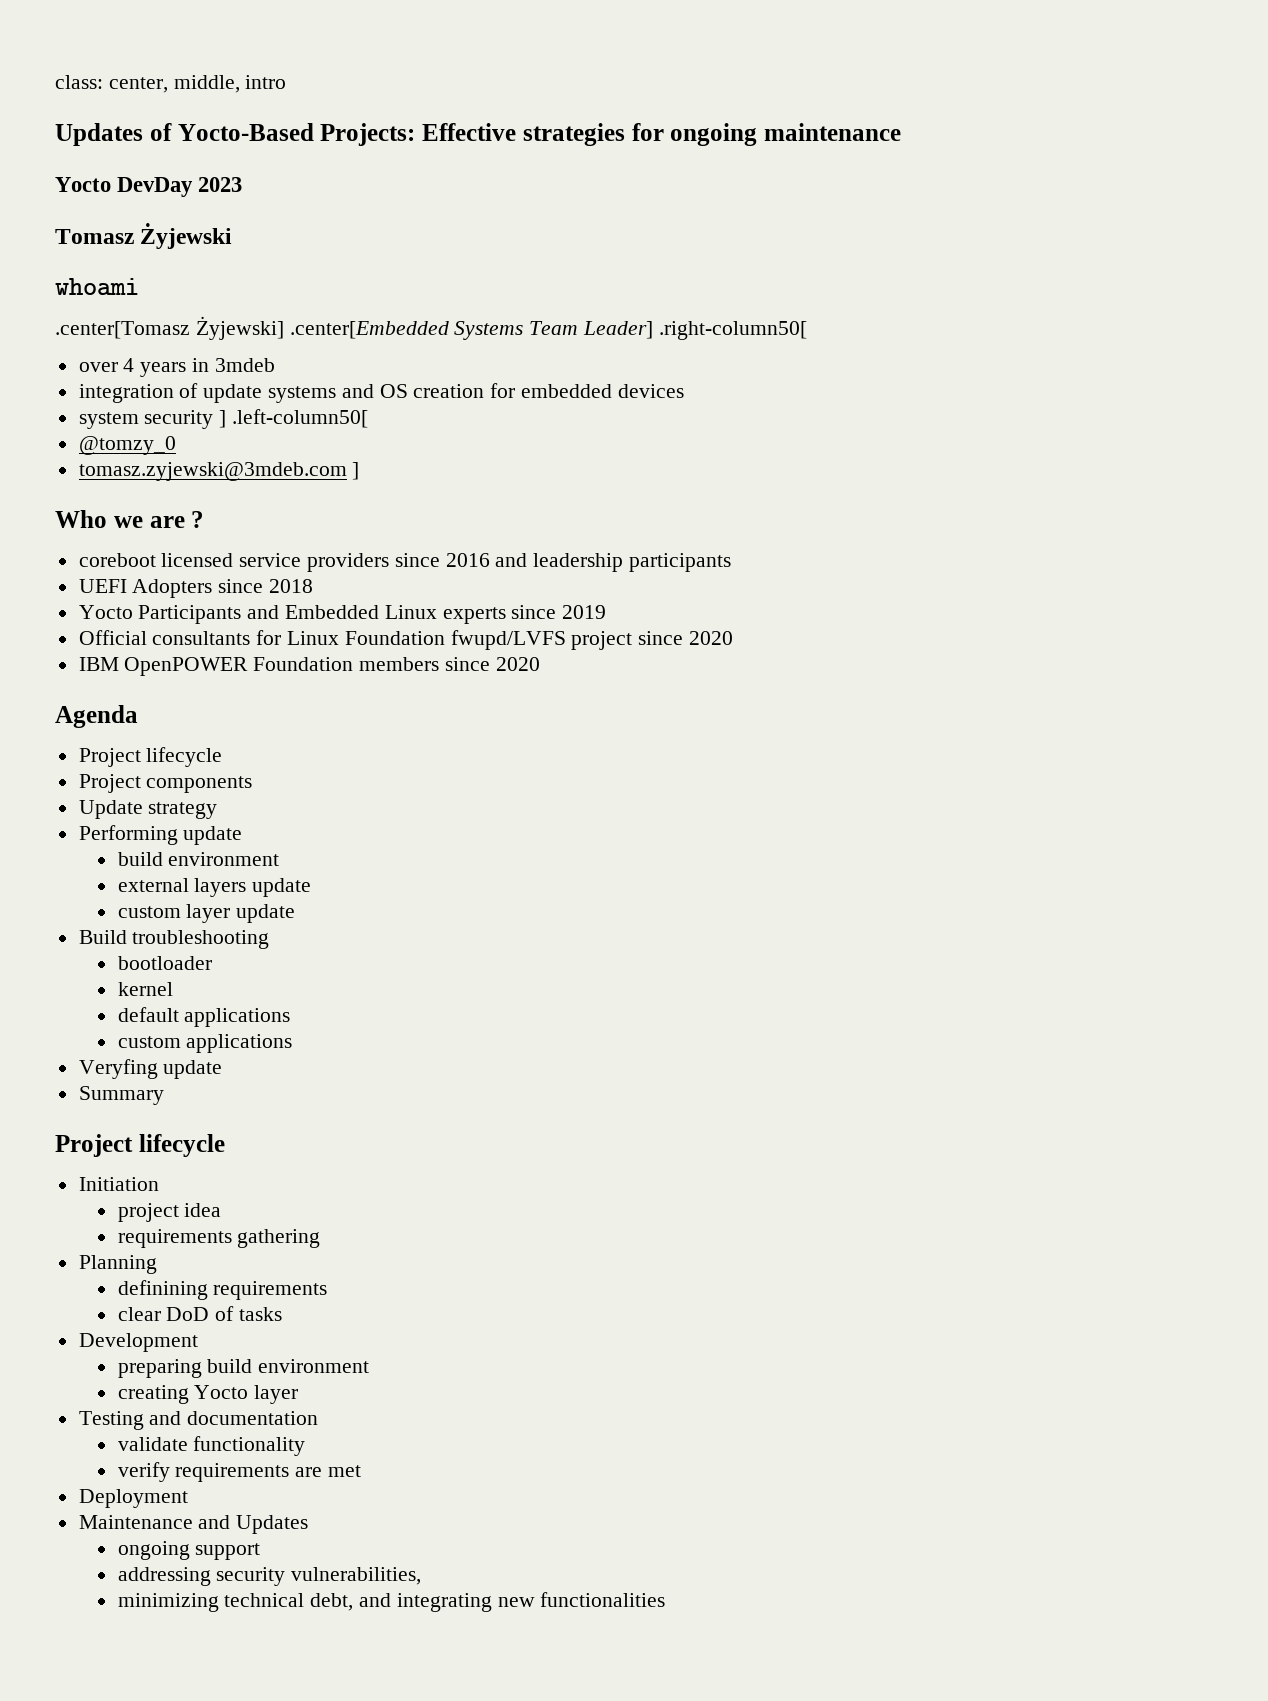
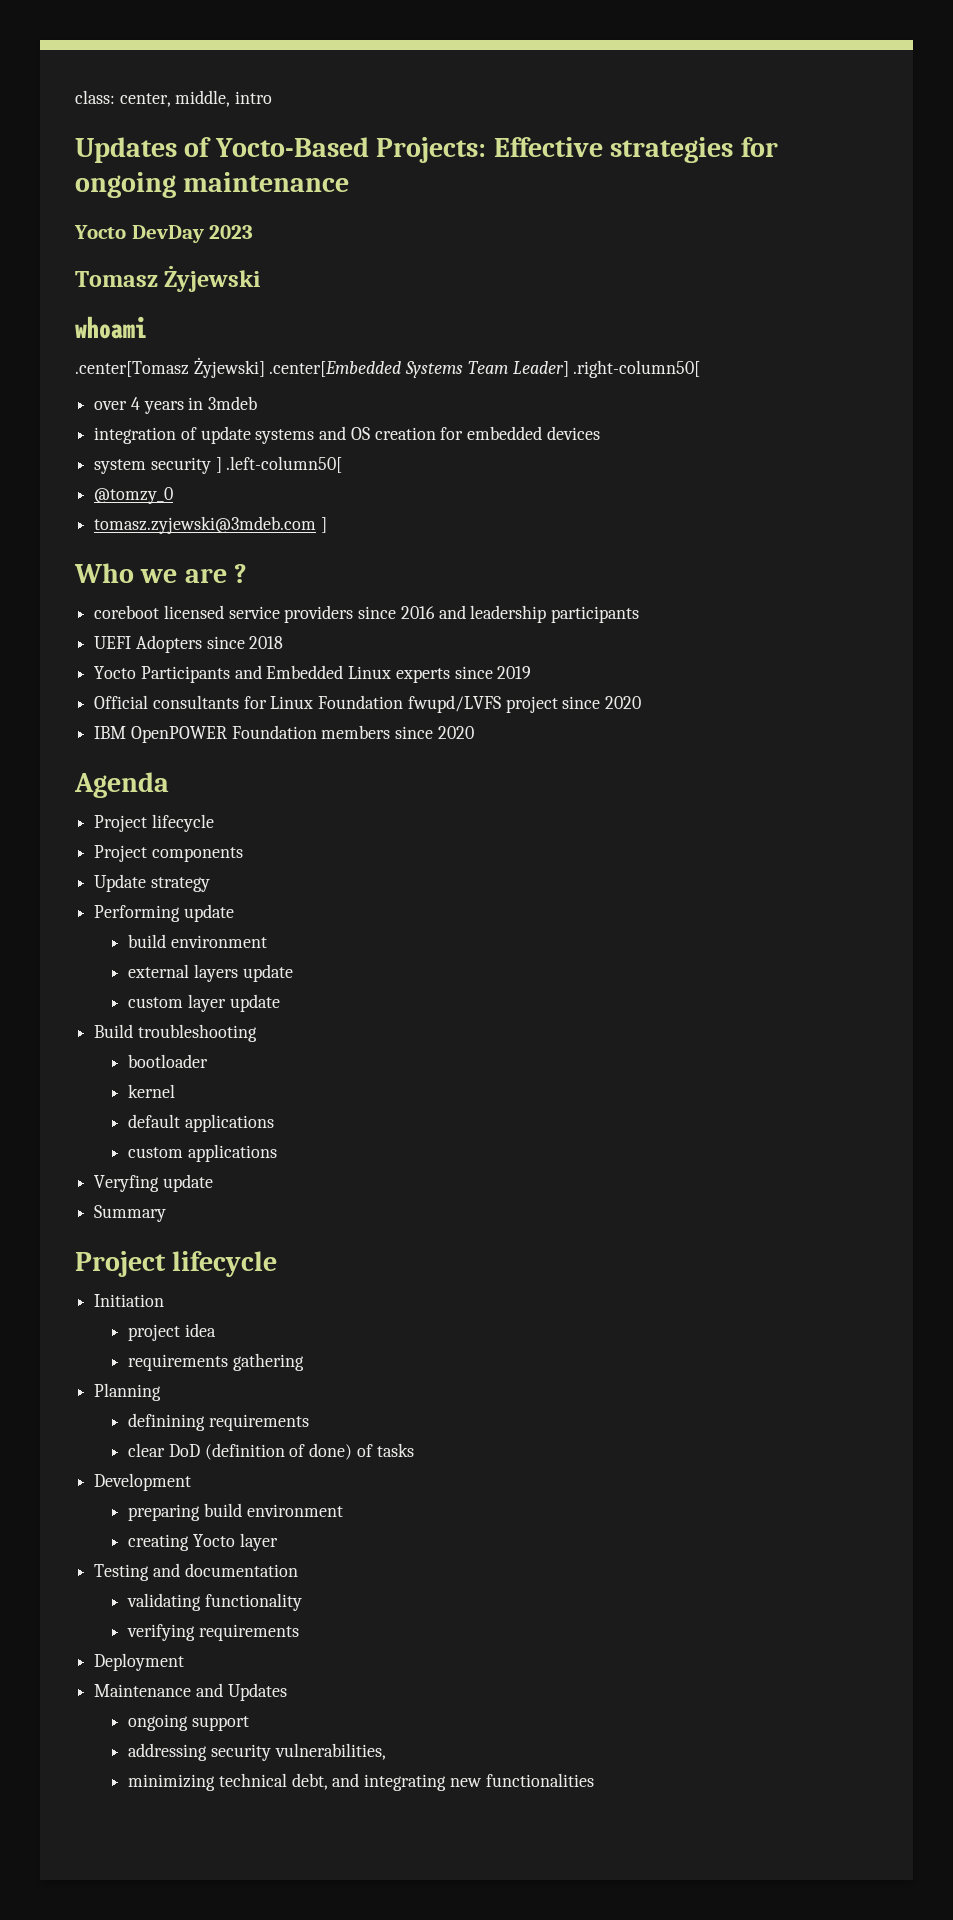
- clear DoD of tasks
+ clear DoD (definition of done) of tasks
- validate functionality
+ validating functionality
- verify requirements are met
+ verifying requirements

